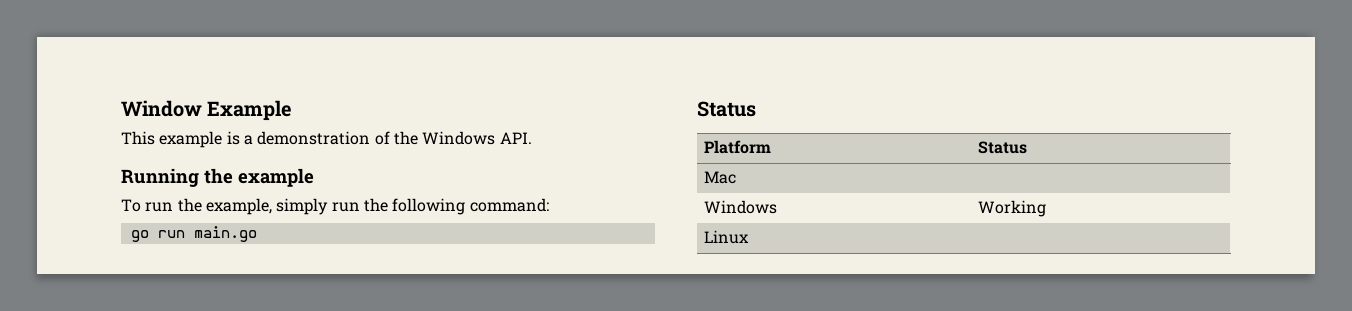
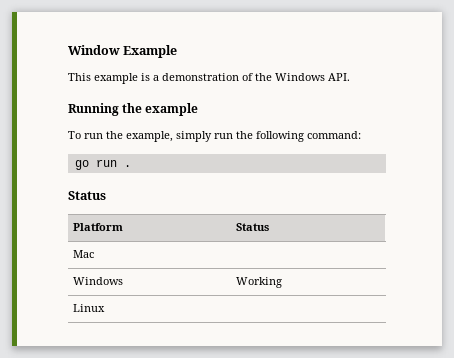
- go run main.go
+ go run .

